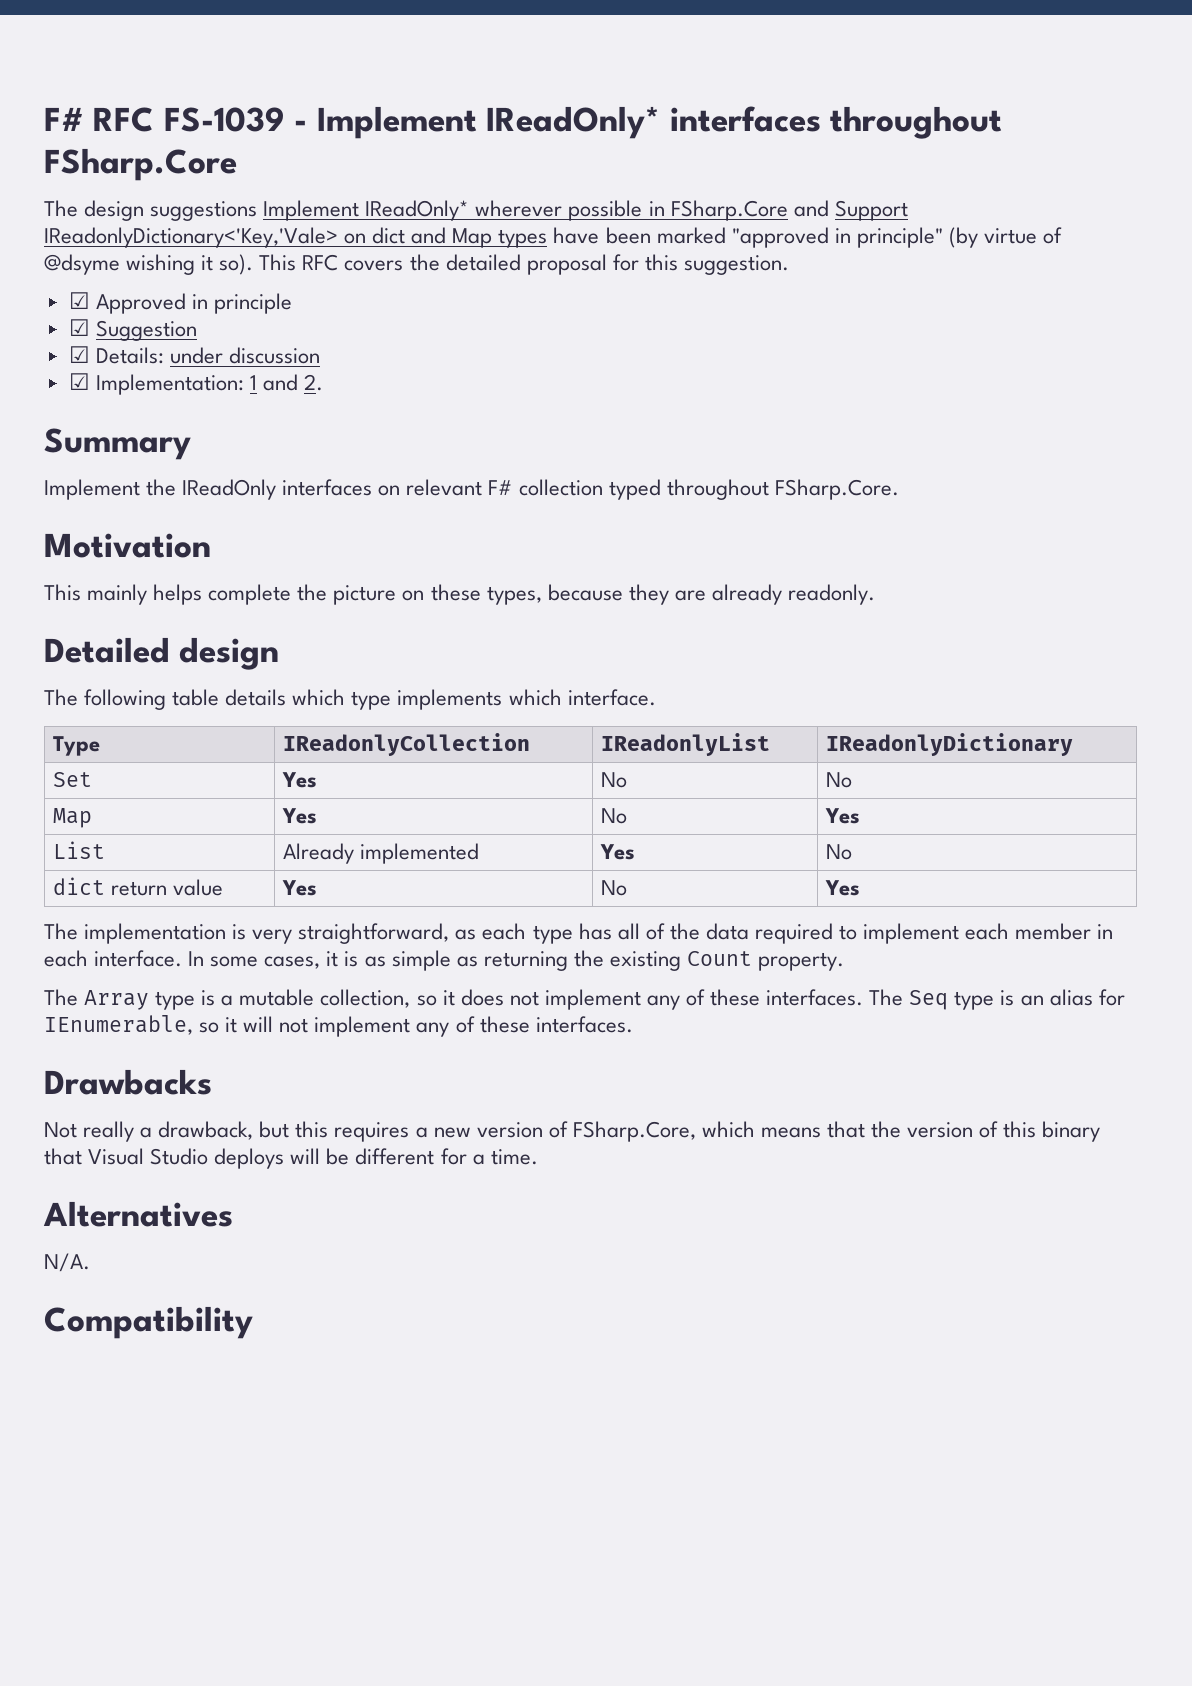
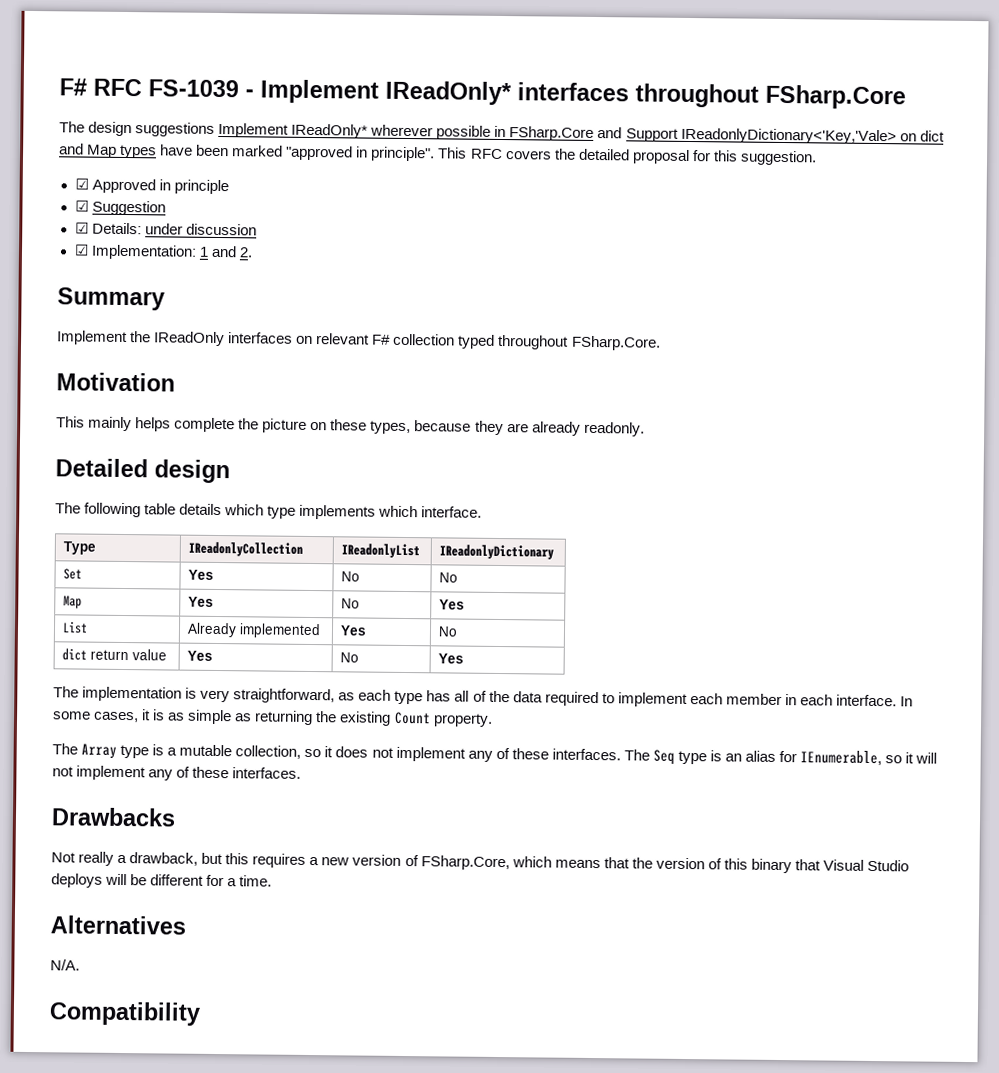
- The design suggestions Implement IReadOnly* wherever possible in FSharp.Core and Support IReadonlyDictionary<'Key,'Vale> on dict and Map types have been marked "approved in principle" (by virtue of @dsyme wishing it so).
+ The design suggestions Implement IReadOnly* wherever possible in FSharp.Core and Support IReadonlyDictionary<'Key,'Vale> on dict and Map types have been marked "approved in principle".

